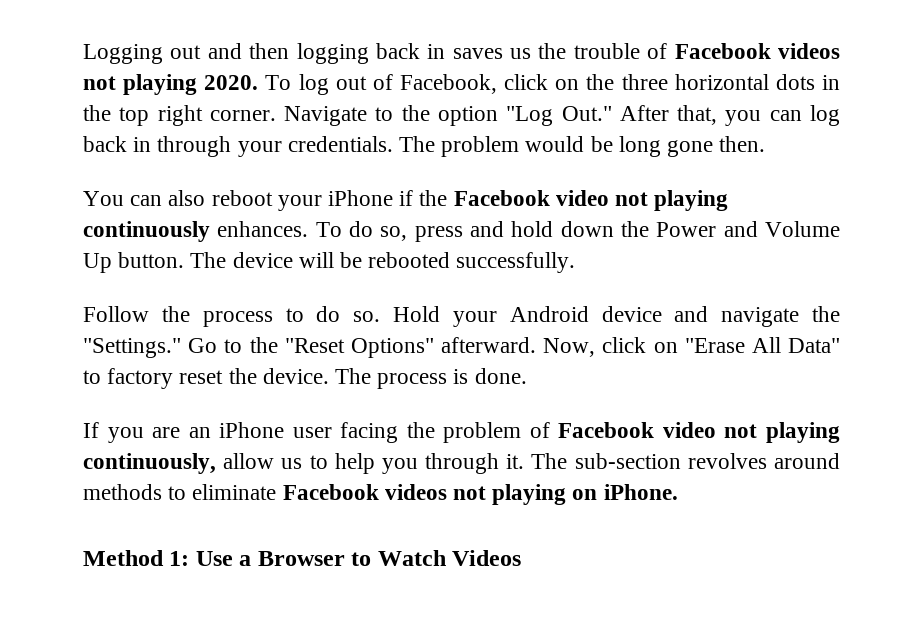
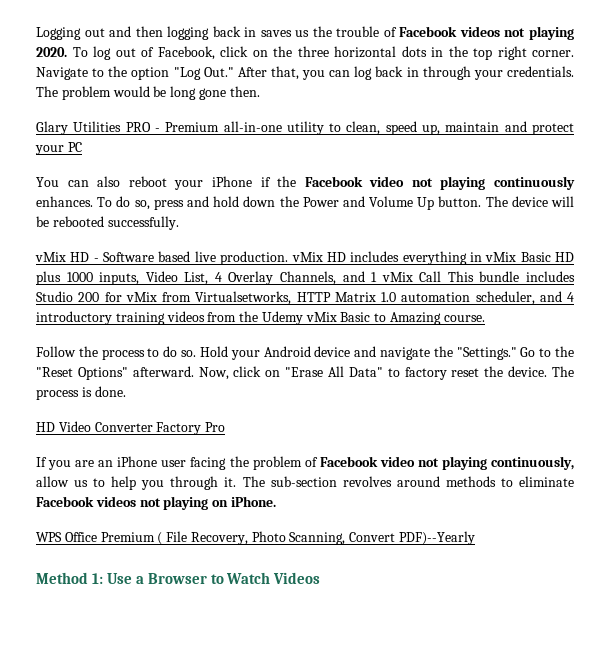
+ Glary Utilities PRO - Premium all-in-one utility to clean, speed up, maintain and protect your PC
+ vMix HD - Software based live production. vMix HD includes everything in vMix Basic HD plus 1000 inputs, Video List, 4 Overlay Channels, and 1 vMix Call This bundle includes Studio 200 for vMix from Virtualsetworks, HTTP Matrix 1.0 automation scheduler, and 4 introductory training videos from the Udemy vMix Basic to Amazing course.
+ HD Video Converter Factory Pro
+ WPS Office Premium ( File Recovery, Photo Scanning, Convert PDF)--Yearly

